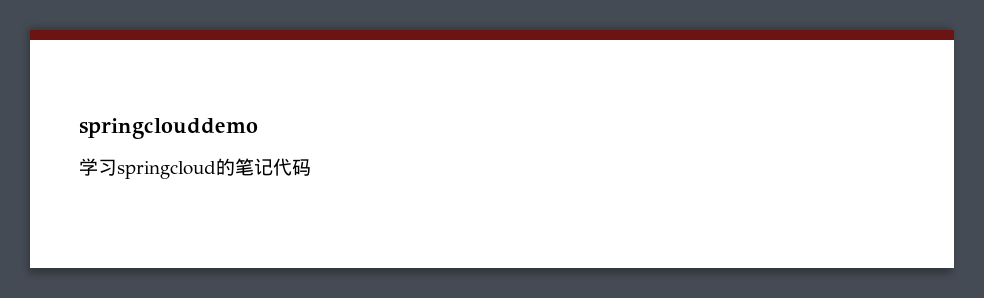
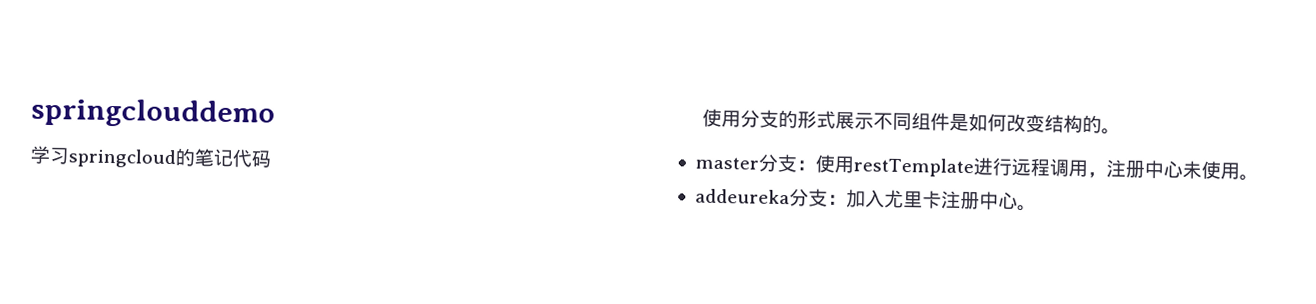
+ 使用分支的形式展示不同组件是如何改变结构的。
+ master分支：使用restTemplate进行远程调用，注册中心未使用。
+ addeureka分支：加入尤里卡注册中心。

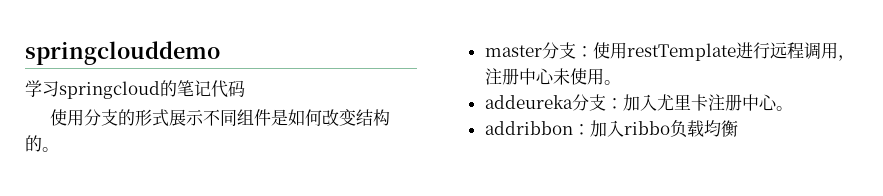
+ addribbon：加入ribbo负载均衡

